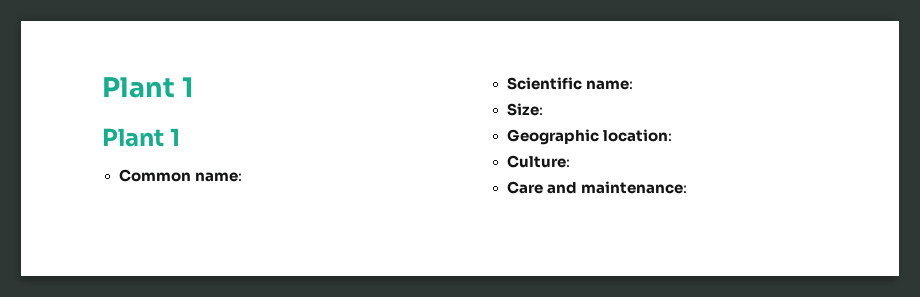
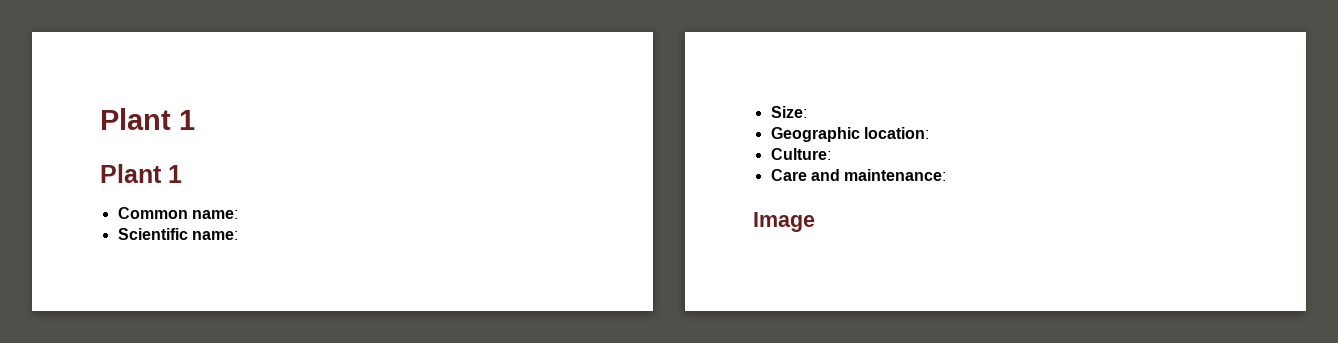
+ Image

